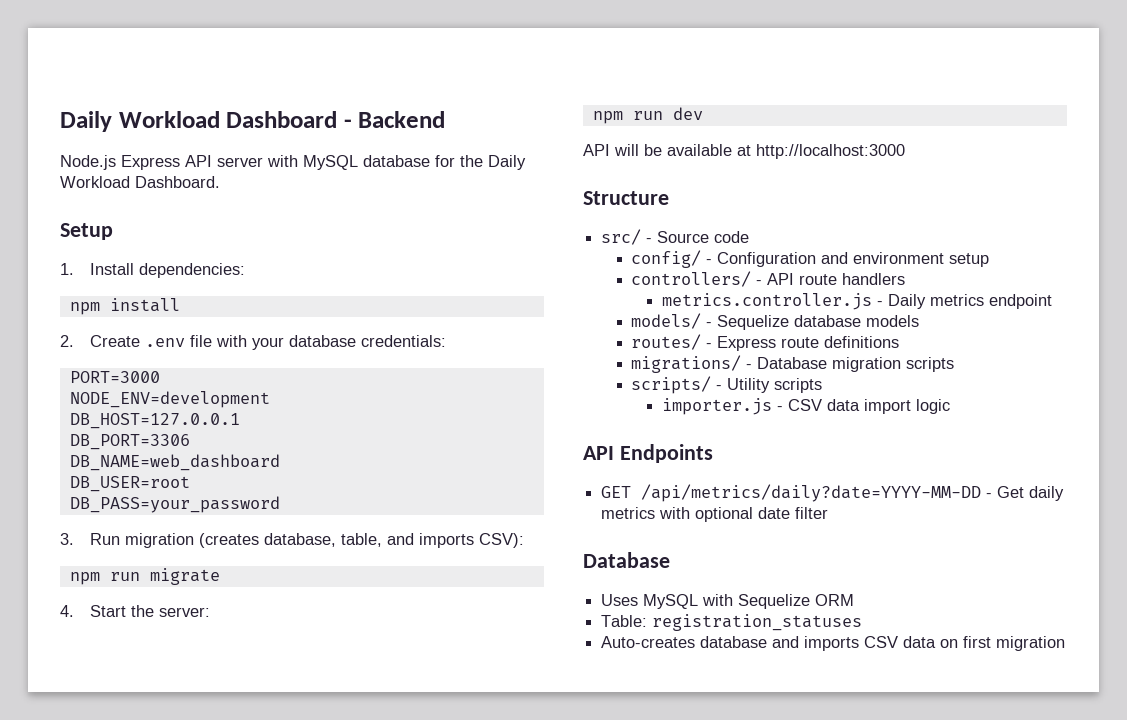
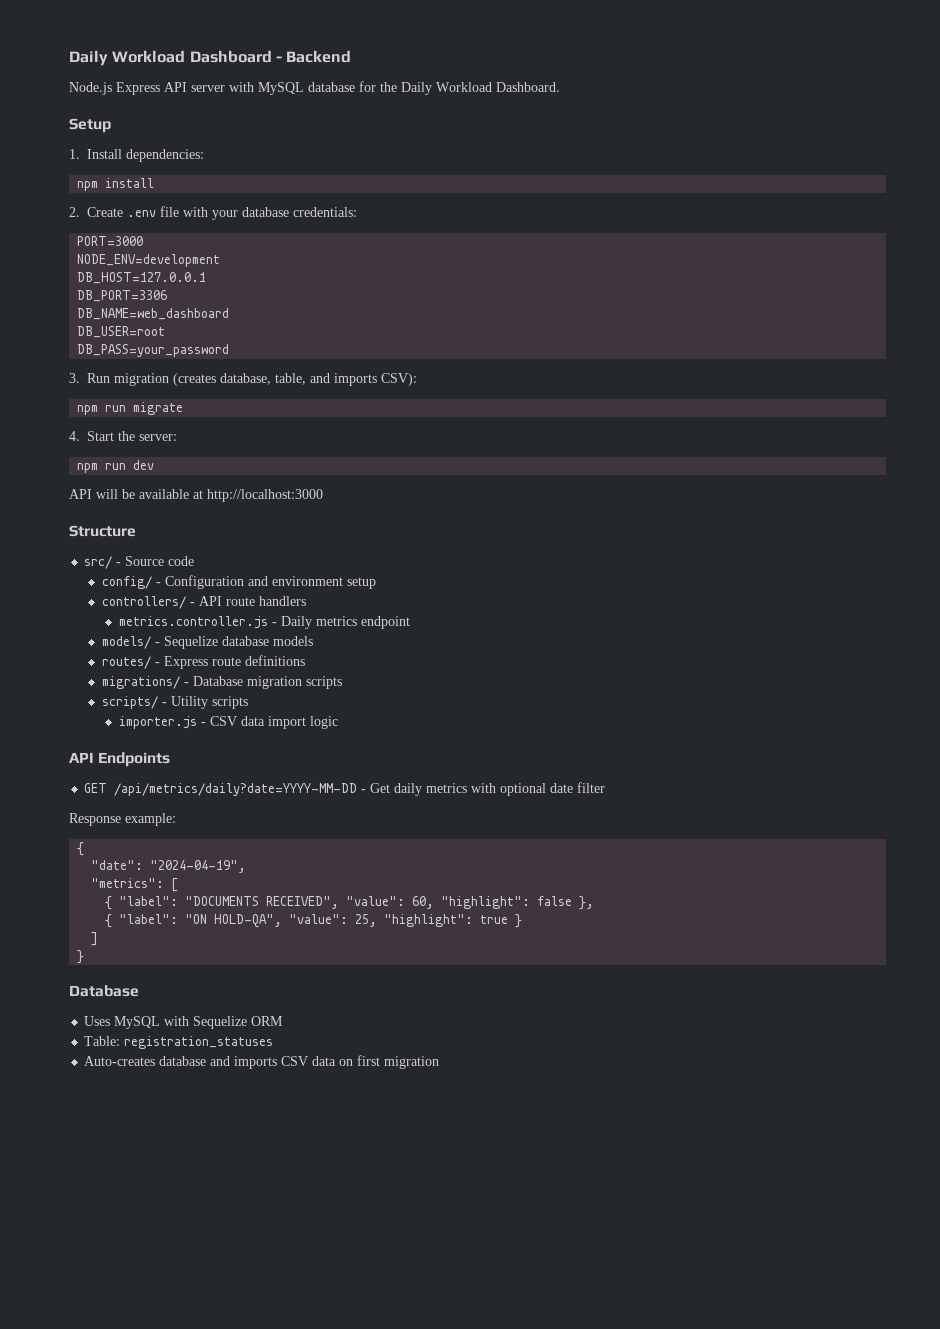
+ Response example:
+ {
+ "date": "2024-04-19",
+ "metrics": [
+ { "label": "DOCUMENTS RECEIVED", "value": 60, "highlight": false },
+ { "label": "ON HOLD-QA", "value": 25, "highlight": true }
+ ]
+ }

